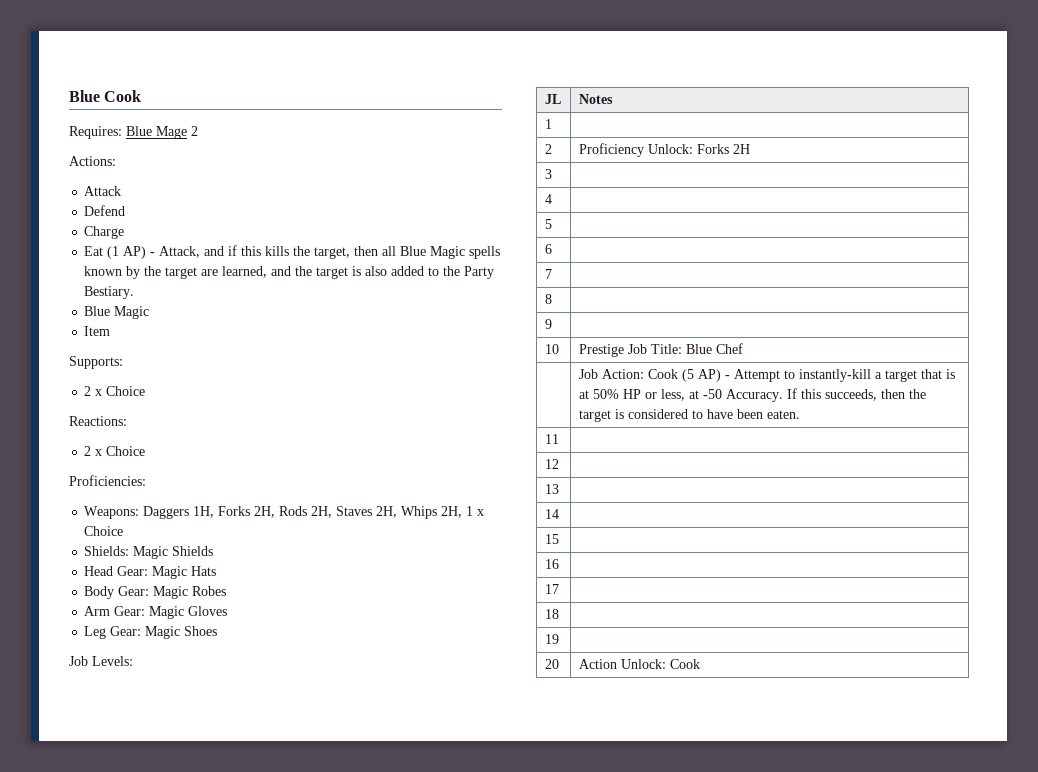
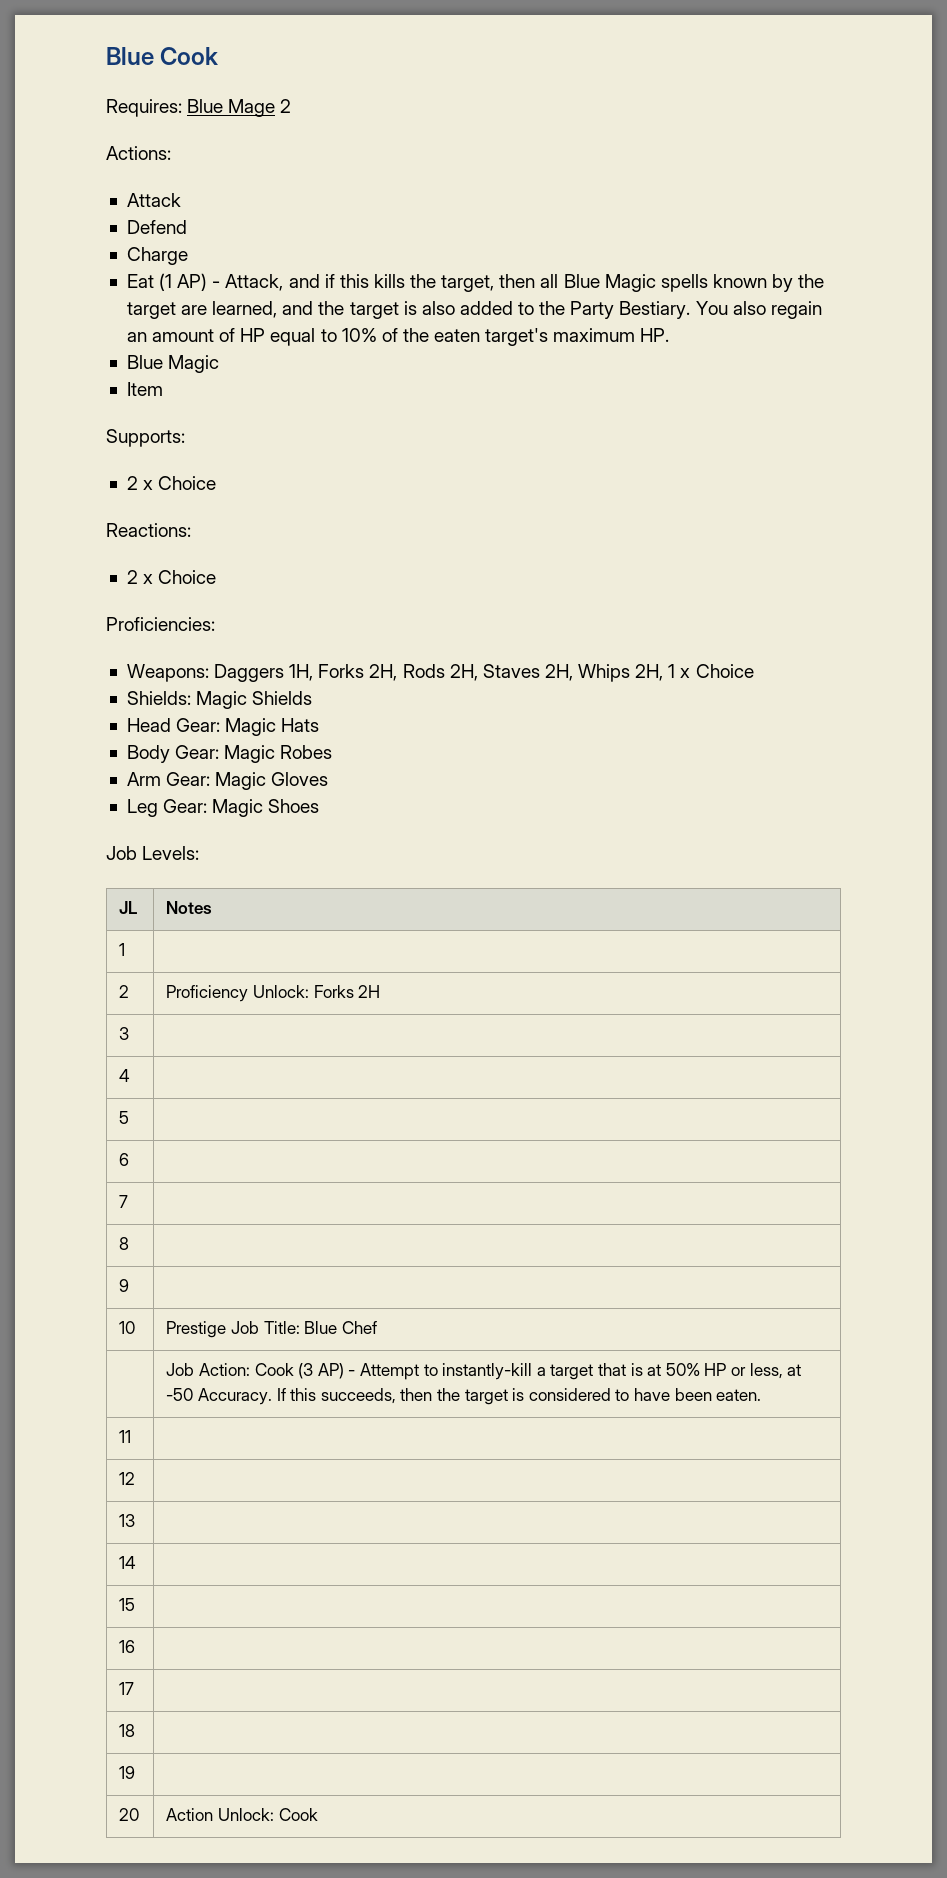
+ You also regain an amount of HP equal to 10% of the eaten target's maximum HP.
- | Job Action: Cook (5 AP) - Attempt to instantly-kill a target that is at 50% HP or less, at -50 Accuracy. If this succeeds, then the target is considered to have been eaten.
+ | Job Action: Cook (3 AP) - Attempt to instantly-kill a target that is at 50% HP or less, at -50 Accuracy. If this succeeds, then the target is considered to have been eaten.

